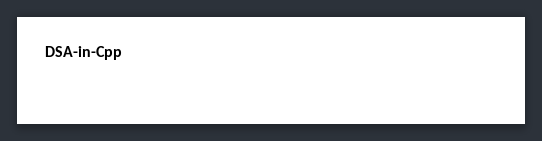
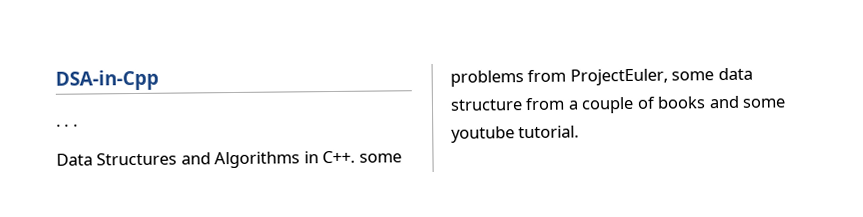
+ . . .
+ Data Structures and Algorithms in C++. some problems from ProjectEuler, some data structure from a couple of books and some youtube tutorial.

